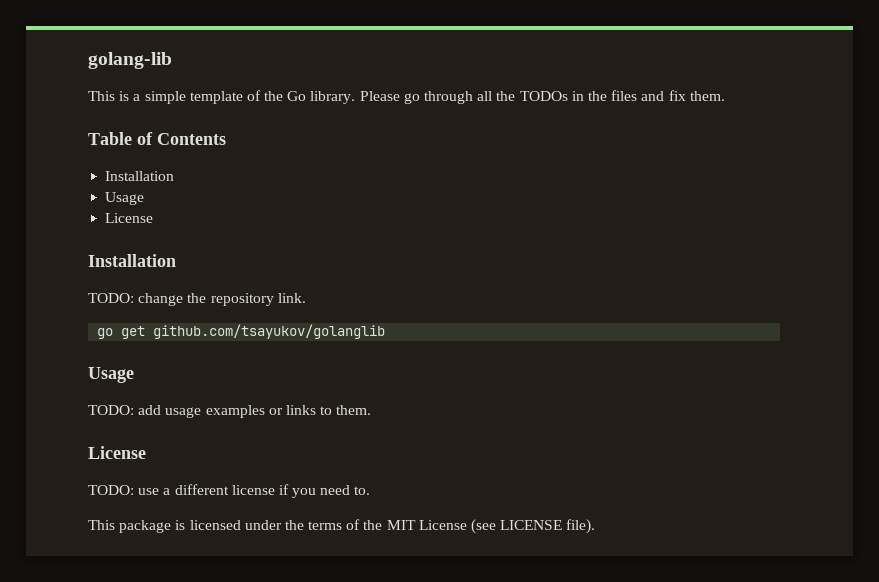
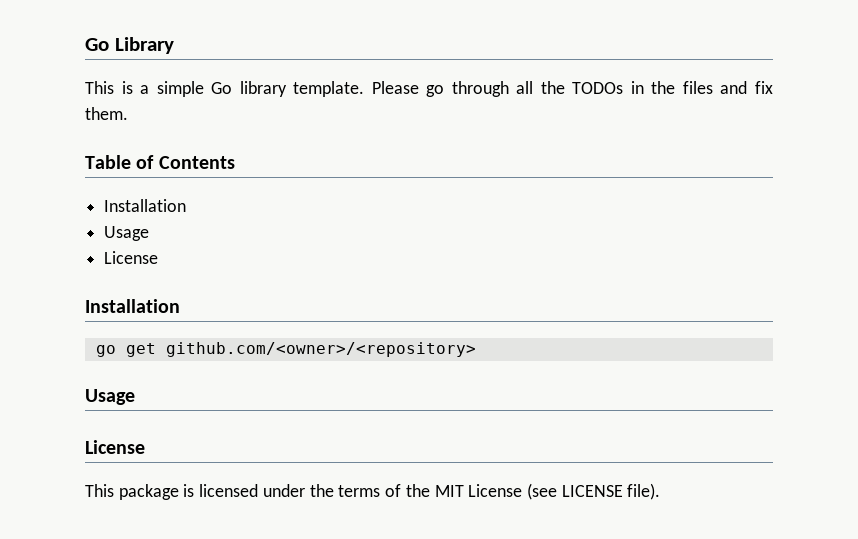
- golang-lib
+ Go Library
- This is a simple template of the Go library.
+ This is a simple Go library template.
- TODO: change the repository link.
- go get github.com/tsayukov/golanglib
+ go get github.com/<owner>/<repository>
  Usage
- TODO: add usage examples or links to them.
  License
- TODO: use a different license if you need to.

